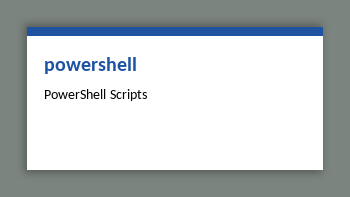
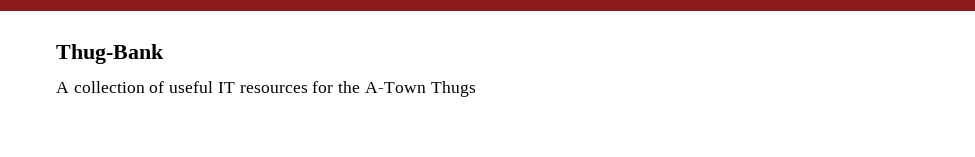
- powershell
- PowerShell Scripts
+ Thug-Bank
+ A collection of useful IT resources for the A-Town Thugs

